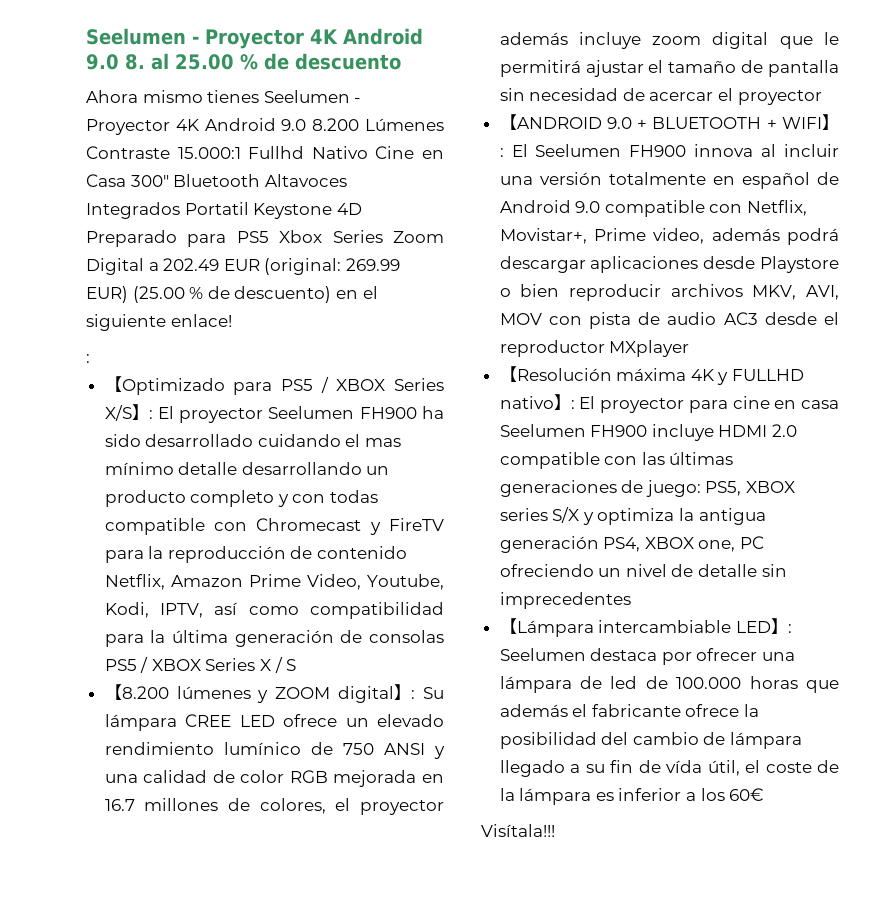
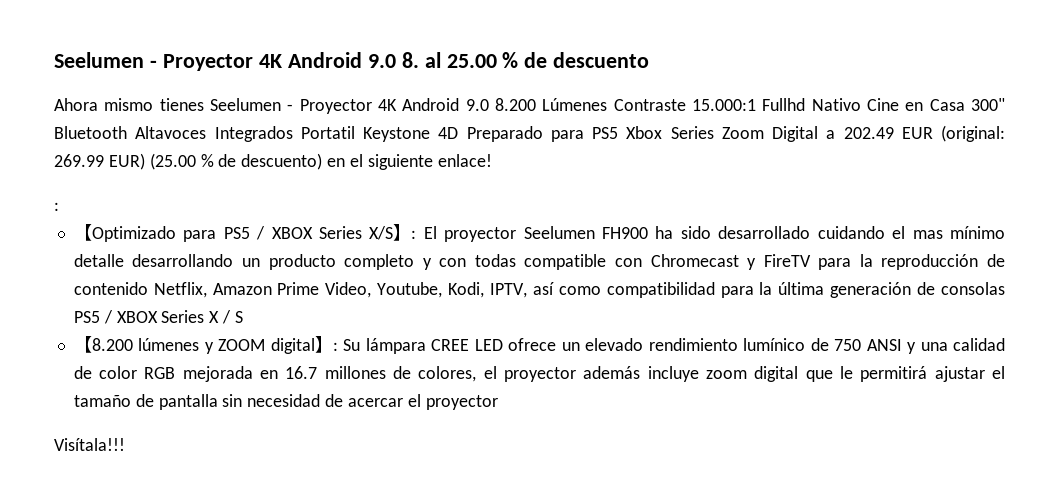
- 【ANDROID 9.0 + BLUETOOTH + WIFI】: El Seelumen FH900 innova al incluir una versión totalmente en español de Android 9.0 compatible con Netflix, Movistar+, Prime video, además podrá descargar aplicaciones desde Playstore o bien reproducir archivos MKV, AVI, MOV con pista de audio AC3 desde el reproductor MXplayer
- 【Resolución máxima 4K y FULLHD nativo】: El proyector para cine en casa Seelumen FH900 incluye HDMI 2.0 compatible con las últimas generaciones de juego: PS5, XBOX series S/X y optimiza la antigua generación PS4, XBOX one, PC ofreciendo un nivel de detalle sin imprecedentes
- 【Lámpara intercambiable LED】: Seelumen destaca por ofrecer una lámpara de led de 100.000 horas que además el fabricante ofrece la posibilidad del cambio de lámpara llegado a su fin de vída útil, el coste de la lámpara es inferior a los 60€

